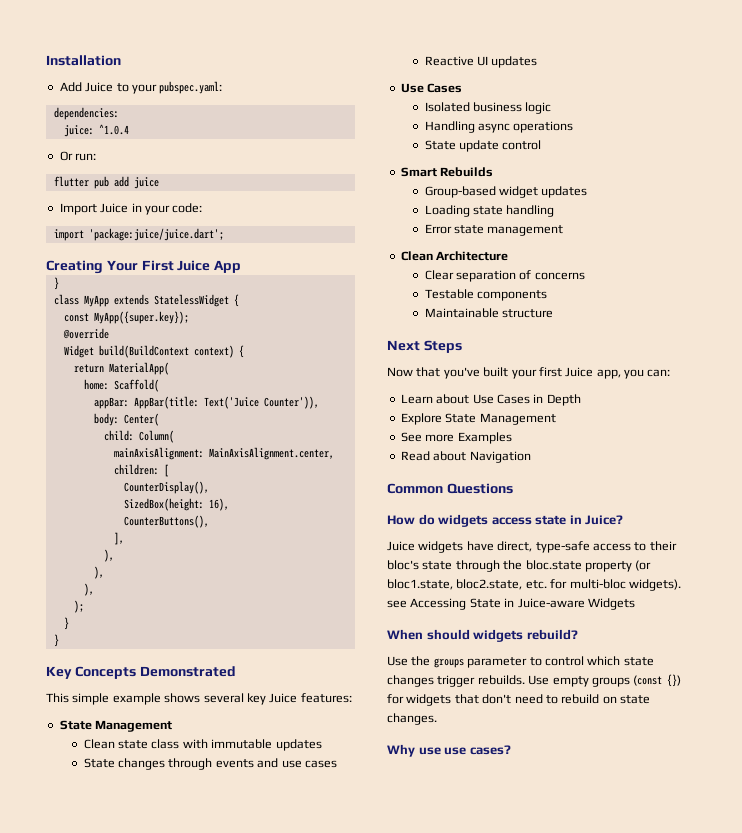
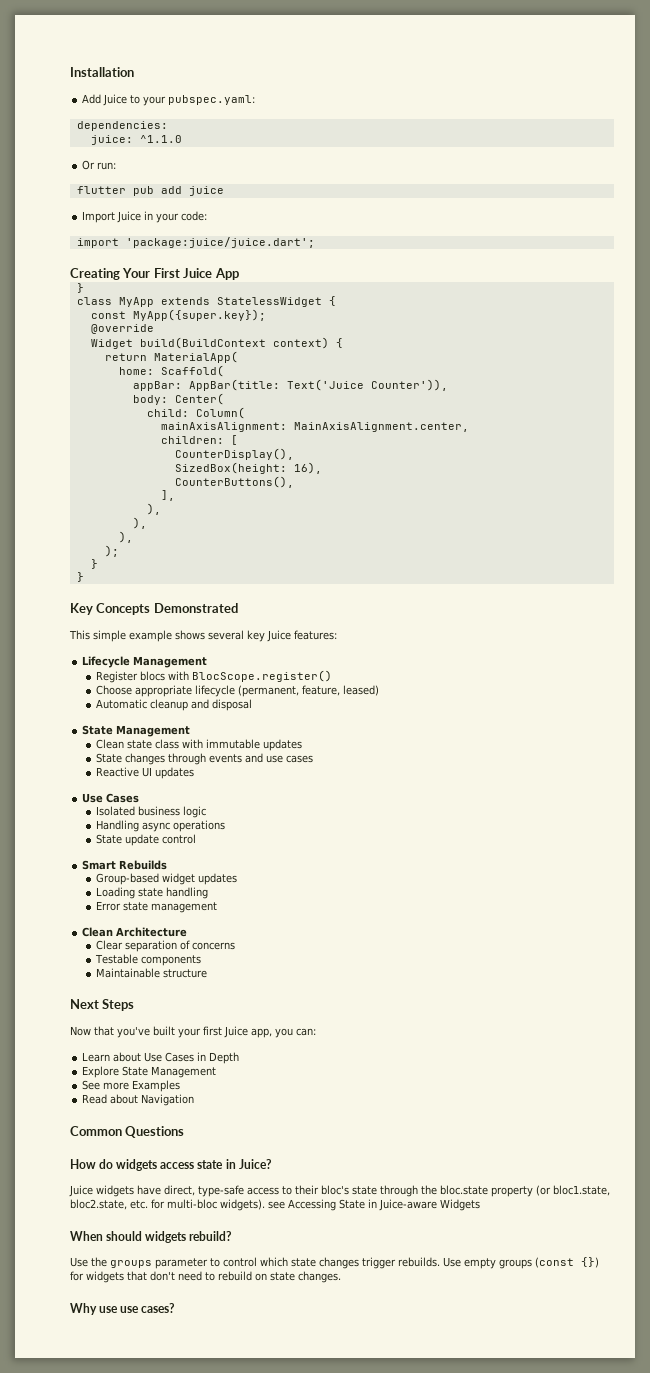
- juice: ^1.0.4
+ juice: ^1.1.0
+ Lifecycle Management
+ Register blocs with BlocScope.register()
+ Choose appropriate lifecycle (permanent, feature, leased)
+ Automatic cleanup and disposal

